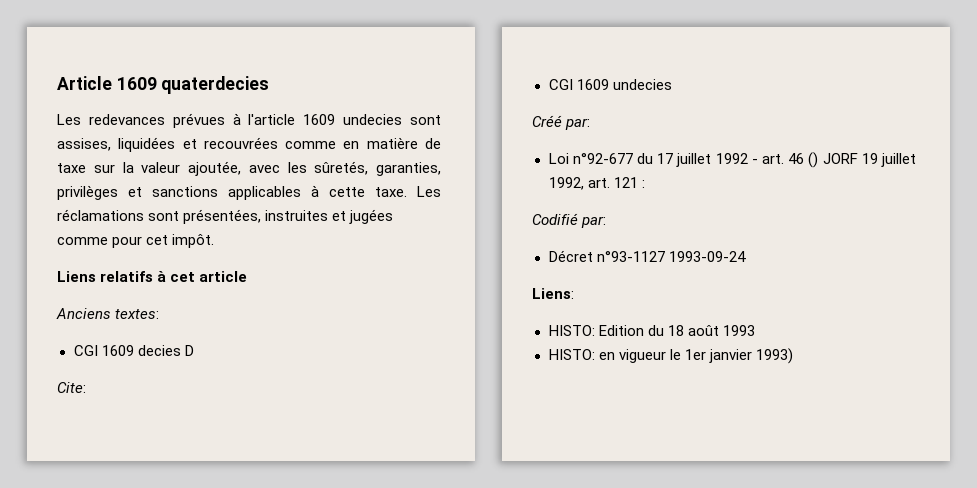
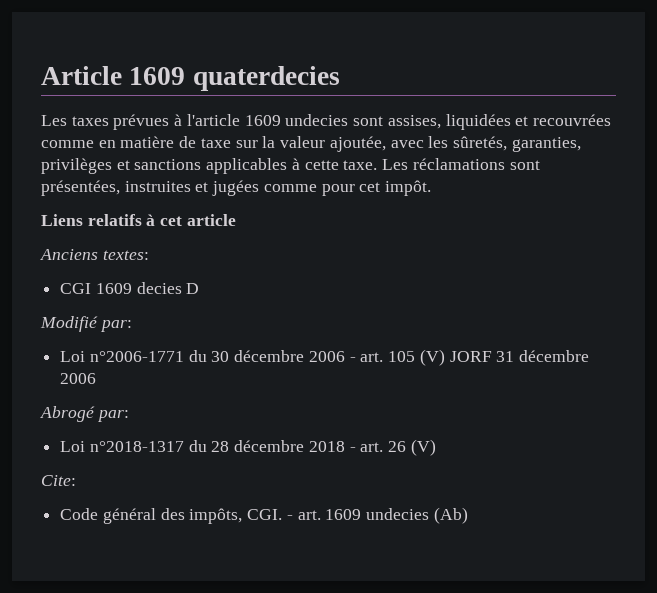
- Les redevances prévues à l'article 1609 undecies sont assises, liquidées et recouvrées comme en matière de taxe sur la valeur ajoutée, avec les sûretés, garanties, privilèges et sanctions applicables à cette taxe.
+ Les taxes prévues à l'article 1609 undecies sont assises, liquidées et recouvrées comme en matière de taxe sur la valeur ajoutée, avec les sûretés, garanties, privilèges et sanctions applicables à cette taxe.
+ Modifié par:
+ Loi n°2006-1771 du 30 décembre 2006 - art. 105 (V) JORF 31 décembre 2006
+ Abrogé par:
+ Loi n°2018-1317 du 28 décembre 2018 - art. 26 (V)
  Cite:
- CGI 1609 undecies
- Créé par:
- Loi n°92-677 du 17 juillet 1992 - art. 46 () JORF 19 juillet 1992, art. 121 :
- Codifié par:
- Décret n°93-1127 1993-09-24
- Liens:
- HISTO: Edition du 18 août 1993
- HISTO: en vigueur le 1er janvier 1993)
+ Code général des impôts, CGI. - art. 1609 undecies (Ab)

